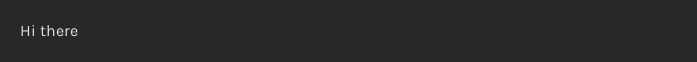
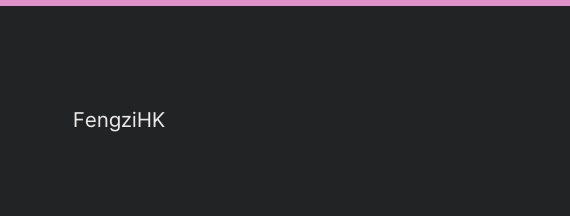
- Hi there
+ FengziHK

